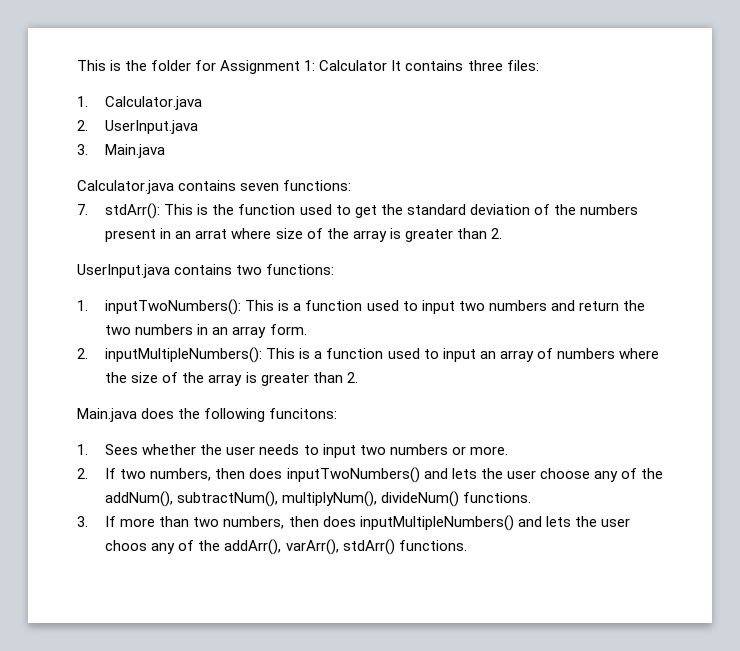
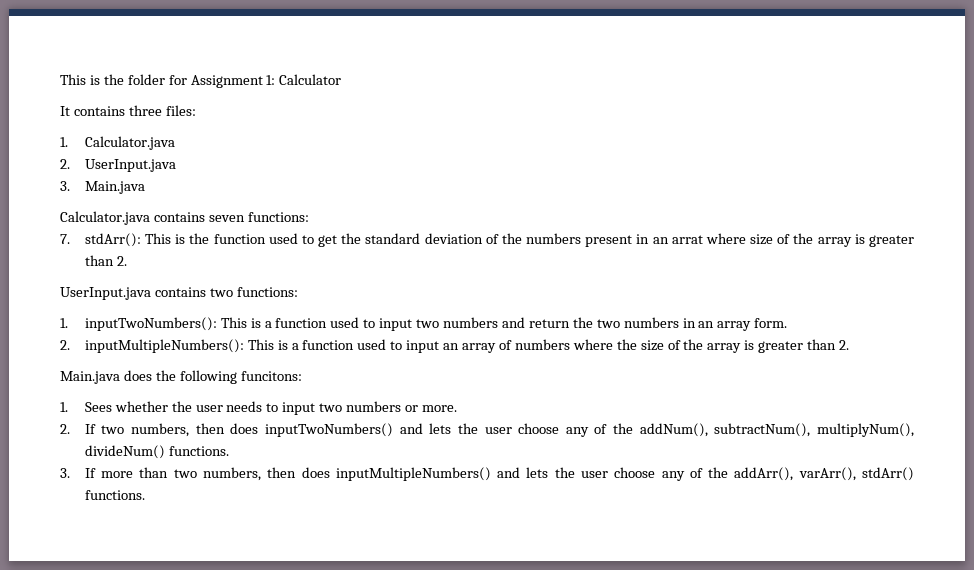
- This is the folder for Assignment 1: Calculator It contains three files:
+ This is the folder for Assignment 1: Calculator
+ It contains three files:
- 3. If more than two numbers, then does inputMultipleNumbers() and lets the user choos any of the addArr(), varArr(), stdArr() functions.
+ 3. If more than two numbers, then does inputMultipleNumbers() and lets the user choose any of the addArr(), varArr(), stdArr() functions.

